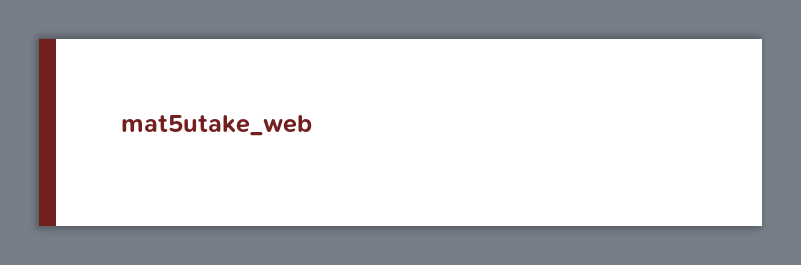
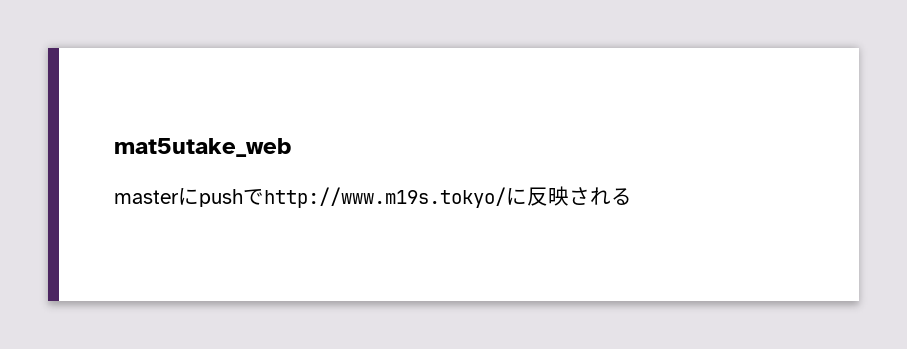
+ masterにpushでhttp://www.m19s.tokyo/に反映される

